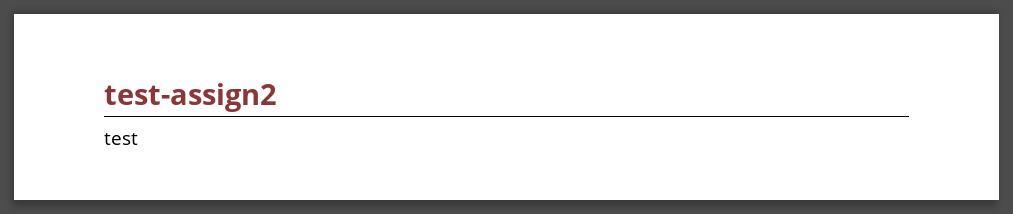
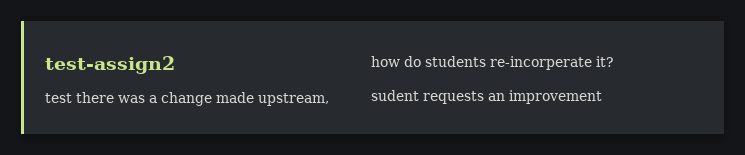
- test
+ test there was a change made upstream, how do students re-incorperate it?
+ sudent requests an improvement

